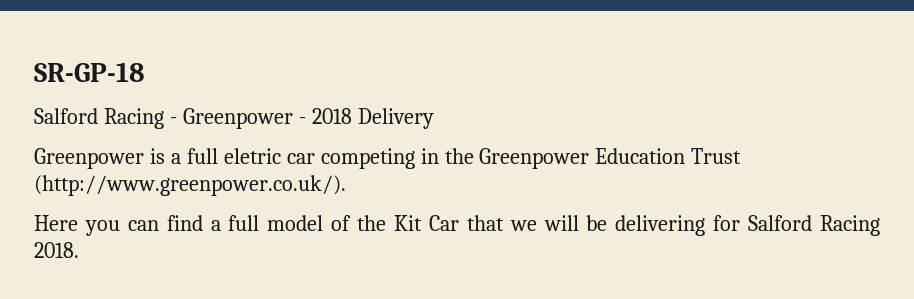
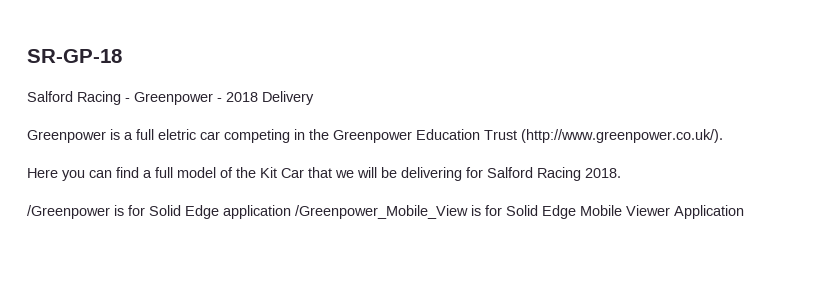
+ /Greenpower is for Solid Edge application /Greenpower_Mobile_View is for Solid Edge Mobile Viewer Application

